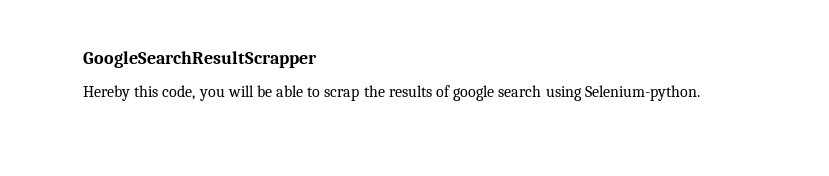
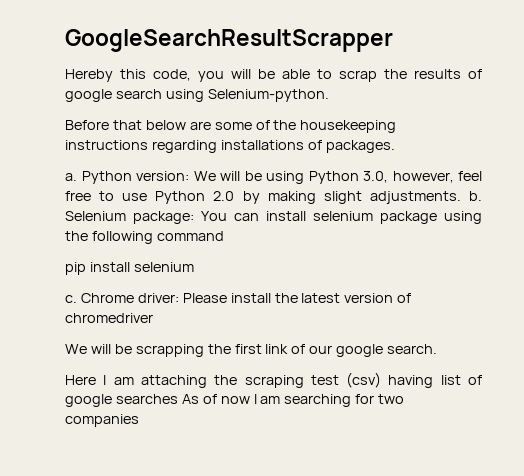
+ Before that below are some of the housekeeping instructions regarding installations of packages.
+ a. Python version: We will be using Python 3.0, however, feel free to use Python 2.0 by making slight adjustments. b. Selenium package: You can install selenium package using the following command
+ pip install selenium
+ c. Chrome driver: Please install the latest version of chromedriver
+ We will be scrapping the first link of our google search.
+ Here I am attaching the scraping test (csv) having list of google searches As of now I am searching for two companies

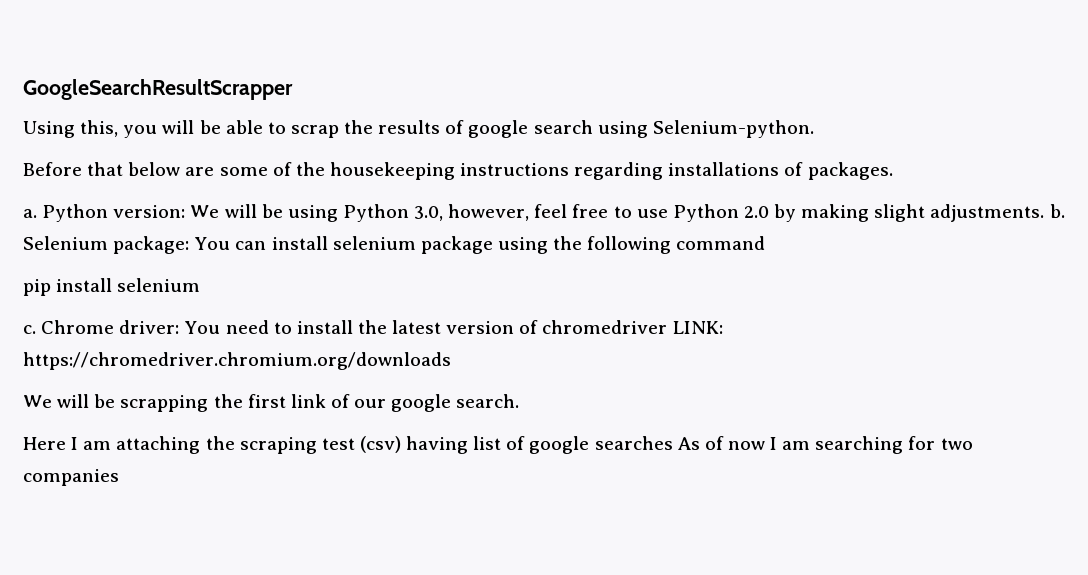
- Hereby this code, you will be able to scrap the results of google search using Selenium-python.
+ Using this, you will be able to scrap the results of google search using Selenium-python.
- Chrome driver: Please install the latest version of chromedriver
+ Chrome driver: You need to install the latest version of chromedriver LINK: https://chromedriver.chromium.org/downloads

